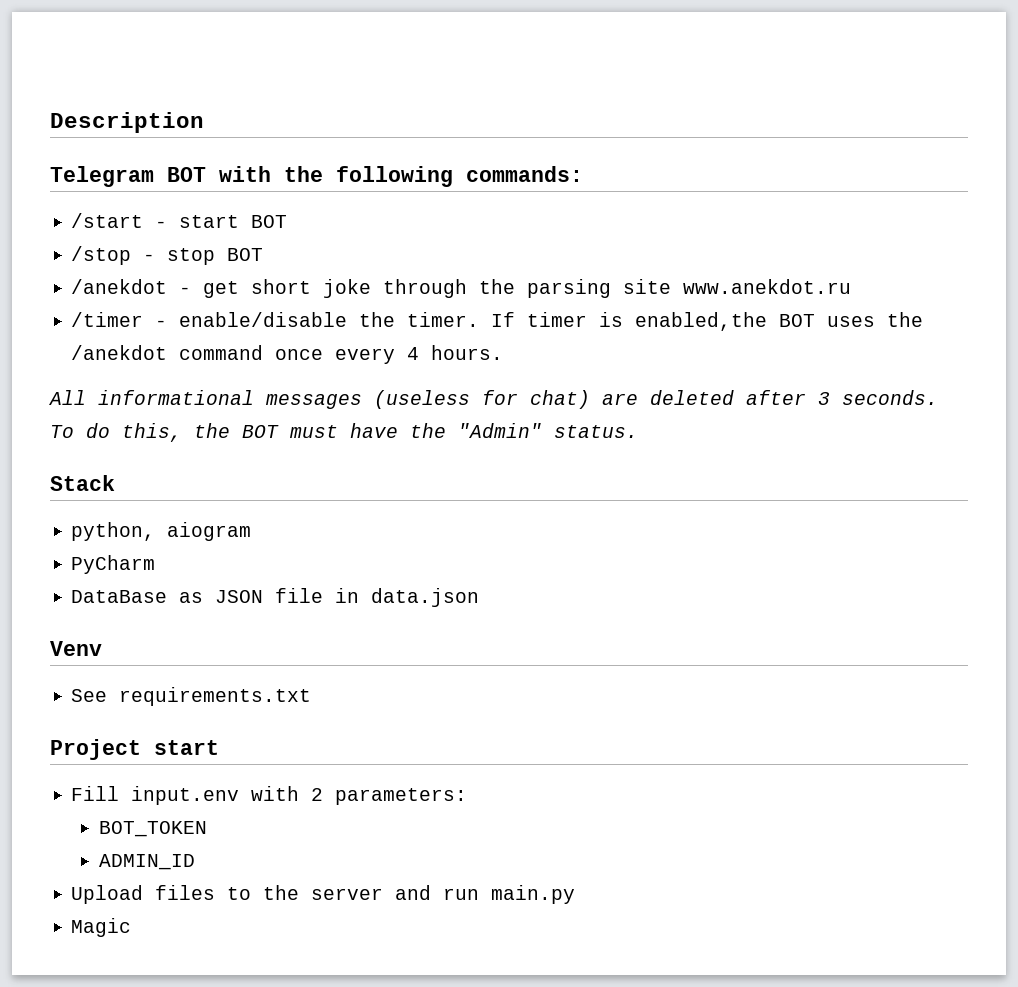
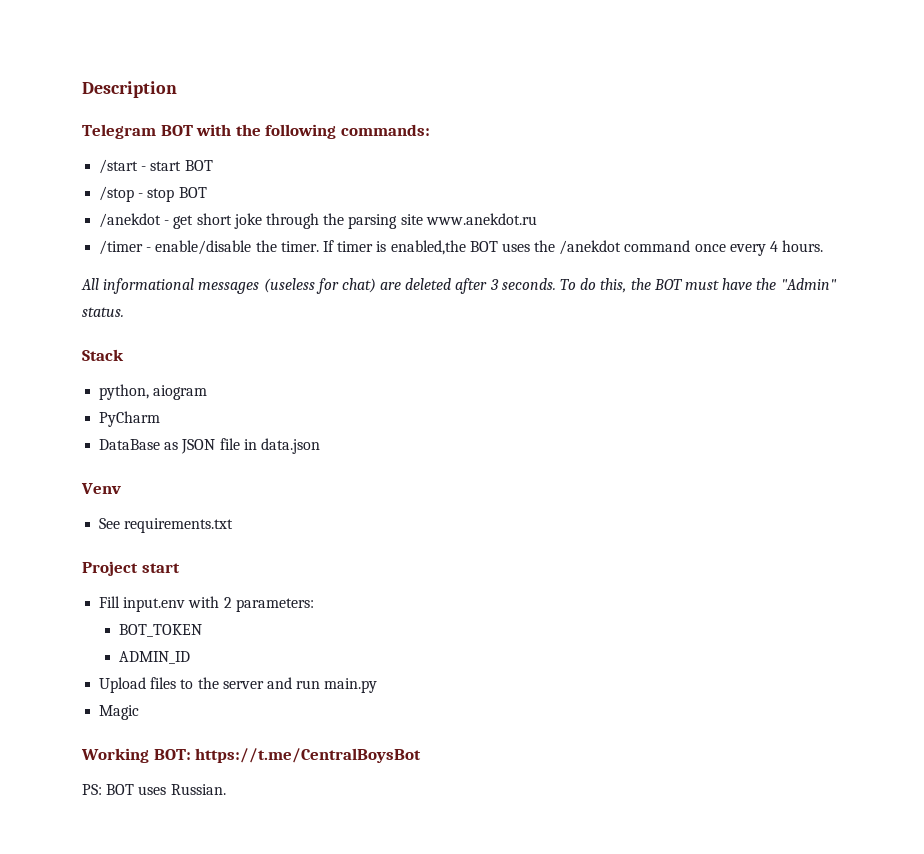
+ Working BOT: https://t.me/CentralBoysBot
+ PS: BOT uses Russian.

